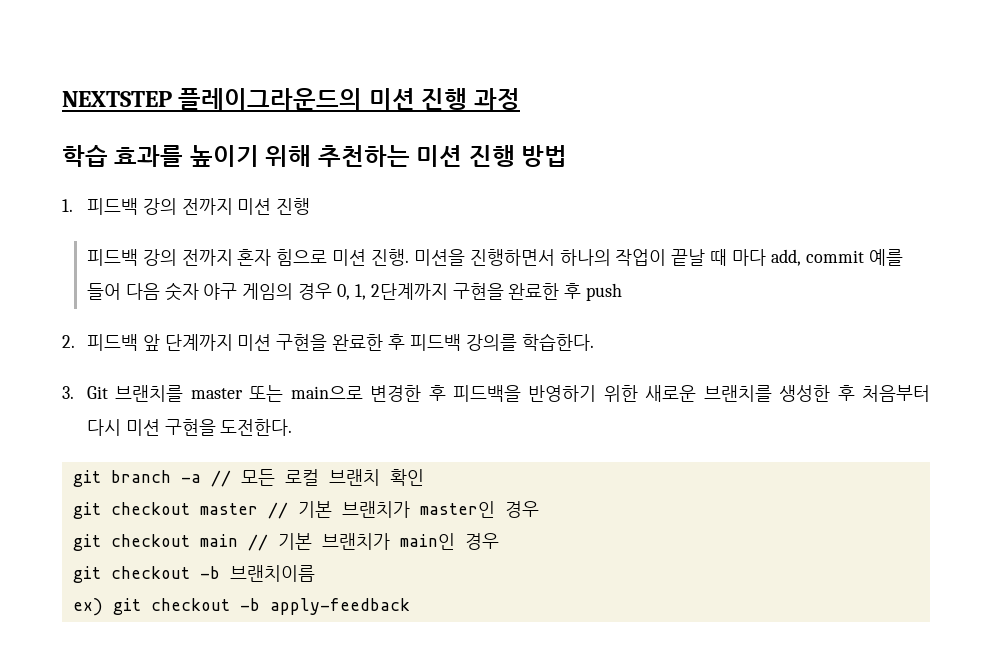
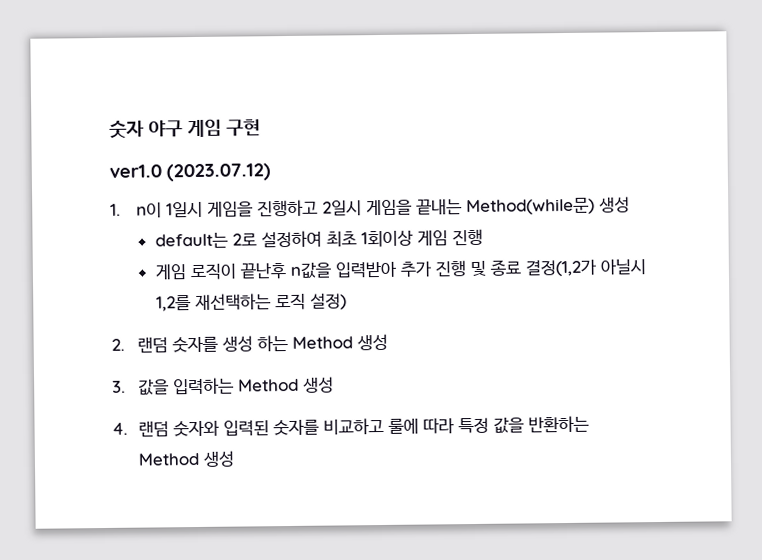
- NEXTSTEP 플레이그라운드의 미션 진행 과정
- 학습 효과를 높이기 위해 추천하는 미션 진행 방법
- 1. 피드백 강의 전까지 미션 진행
- 피드백 강의 전까지 혼자 힘으로 미션 진행. 미션을 진행하면서 하나의 작업이 끝날 때 마다 add, commit 예를 들어 다음 숫자 야구 게임의 경우 0, 1, 2단계까지 구현을 완료한 후 push
- 2. 피드백 앞 단계까지 미션 구현을 완료한 후 피드백 강의를 학습한다.
- 3. Git 브랜치를 master 또는 main으로 변경한 후 피드백을 반영하기 위한 새로운 브랜치를 생성한 후 처음부터 다시 미션 구현을 도전한다.
- git branch -a // 모든 로컬 브랜치 확인
- git checkout master // 기본 브랜치가 master인 경우
- git checkout main // 기본 브랜치가 main인 경우
- git checkout -b 브랜치이름
- ex) git checkout -b apply-feedback
+ 숫자 야구 게임 구현
+ ver1.0 (2023.07.12)
+ 1. n이 1일시 게임을 진행하고 2일시 게임을 끝내는 Method(while문) 생성
+ default는 2로 설정하여 최초 1회이상 게임 진행
+ 게임 로직이 끝난후 n값을 입력받아 추가 진행 및 종료 결정(1,2가 아닐시 1,2를 재선택하는 로직 설정)
+ 2. 랜덤 숫자를 생성 하는 Method 생성
+ 3. 값을 입력하는 Method 생성
+ 4. 랜덤 숫자와 입력된 숫자를 비교하고 룰에 따라 특정 값을 반환하는 Method 생성

